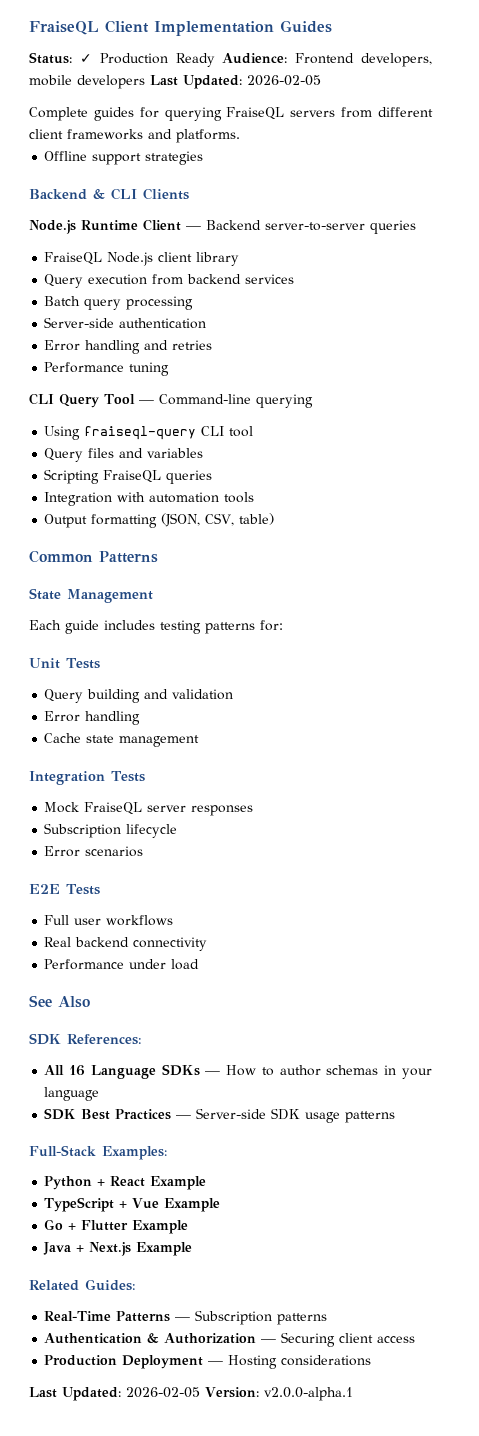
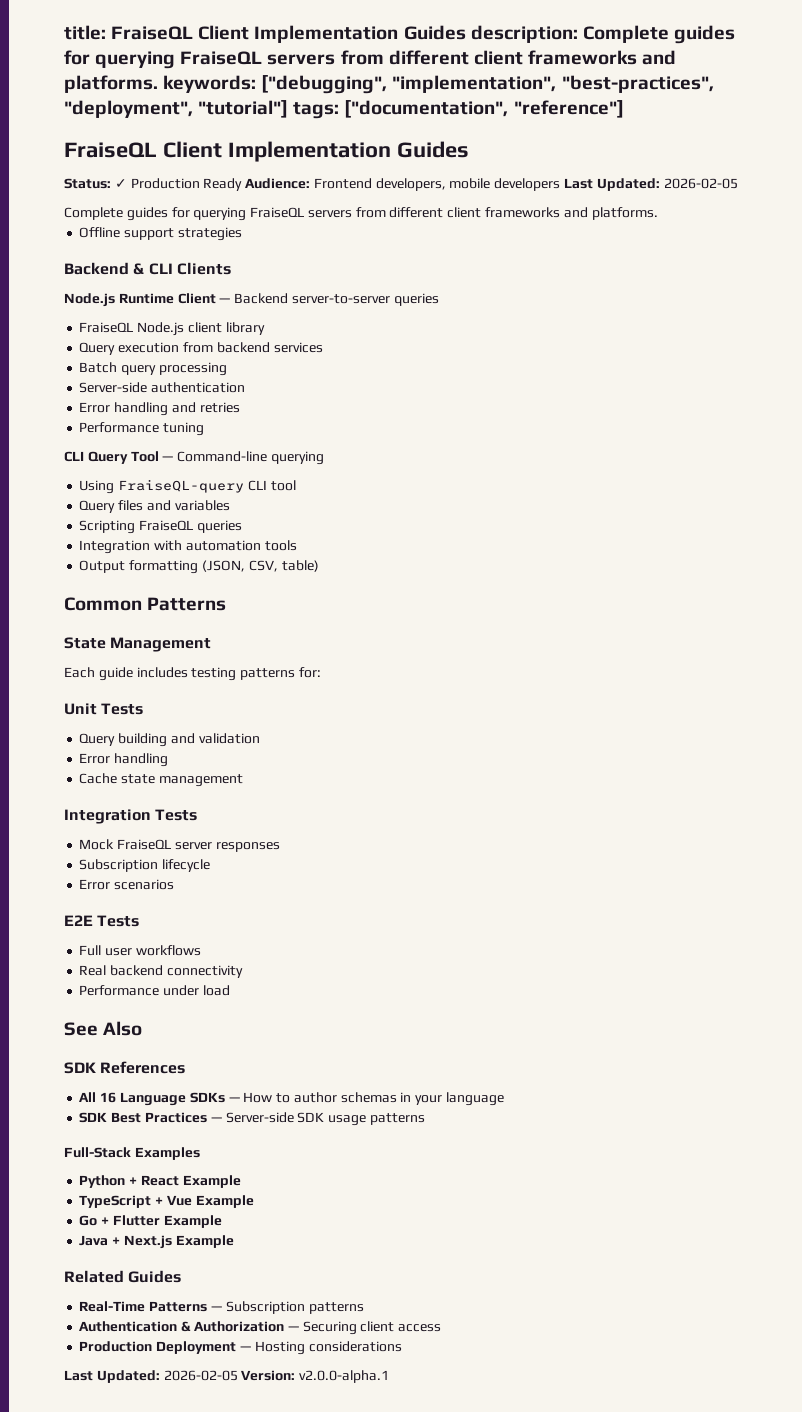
+ title: FraiseQL Client Implementation Guides description: Complete guides for querying FraiseQL servers from different client frameworks and platforms. keywords: ["debugging", "implementation", "best-practices", "deployment", "tutorial"] tags: ["documentation", "reference"]
- Using fraiseql-query CLI tool
+ Using FraiseQL-query CLI tool
- SDK References:
+ SDK References
- Full-Stack Examples:
+ Full-Stack Examples
- Related Guides:
+ Related Guides

